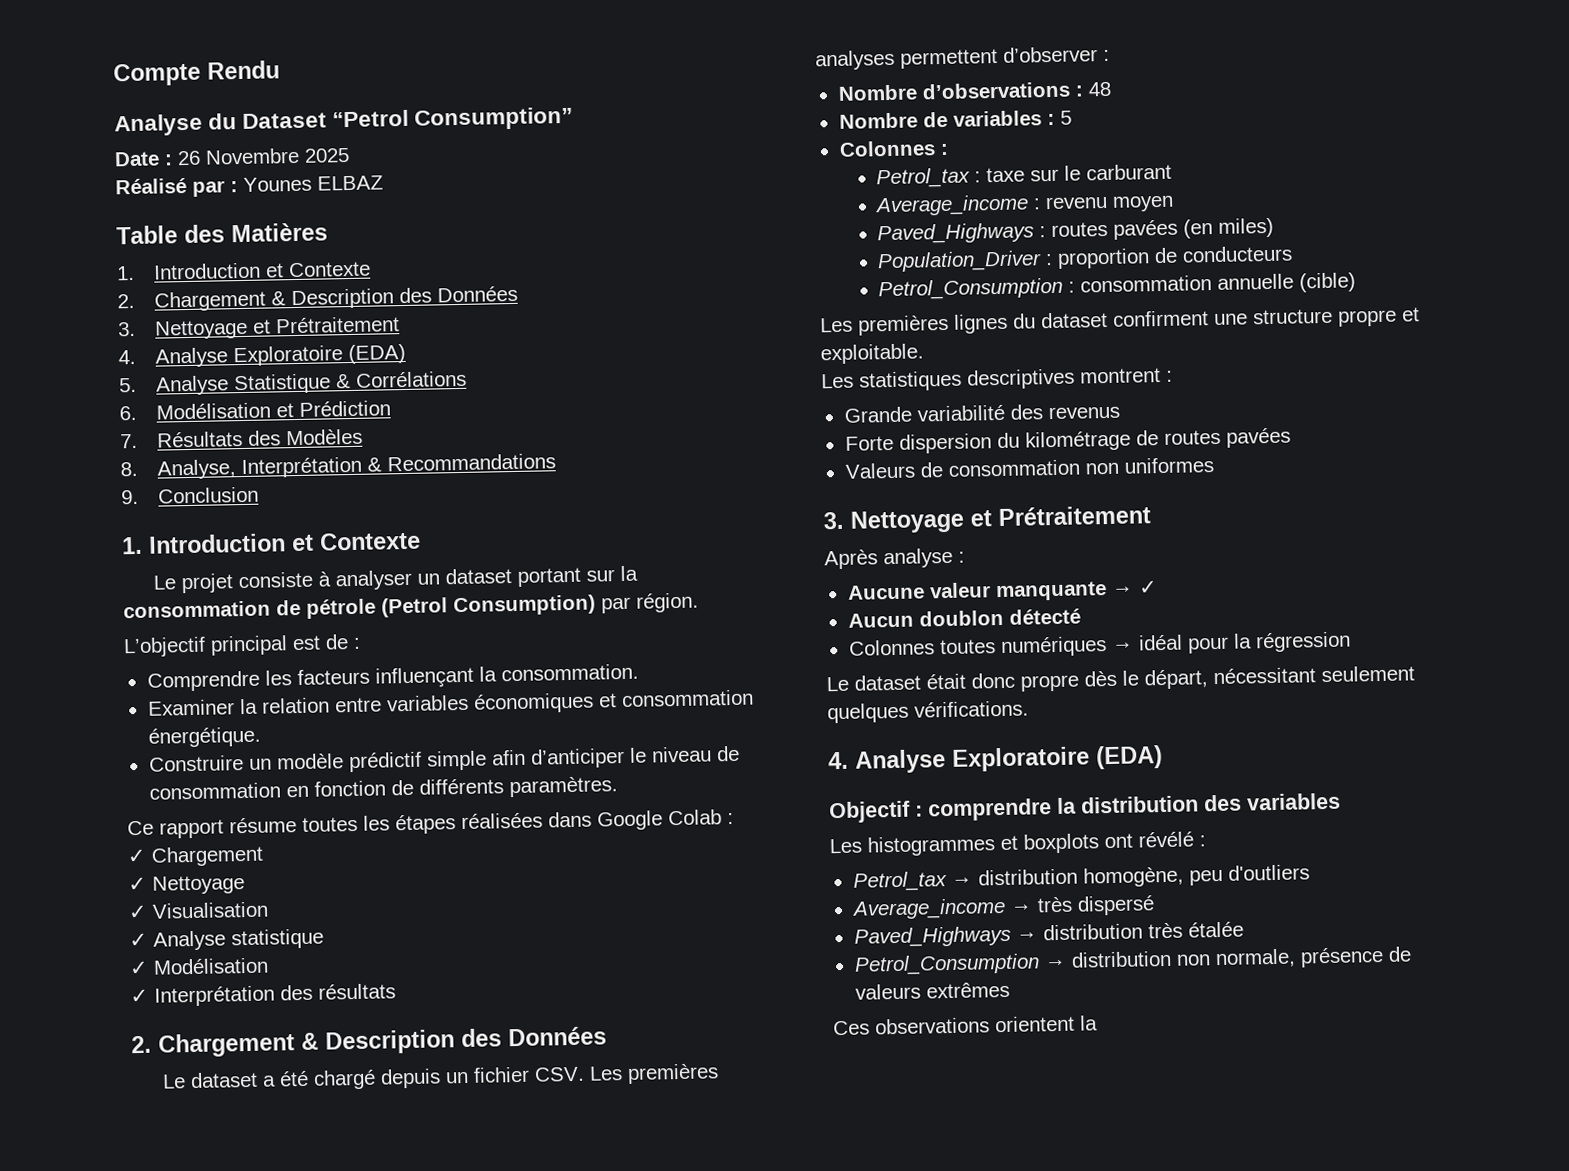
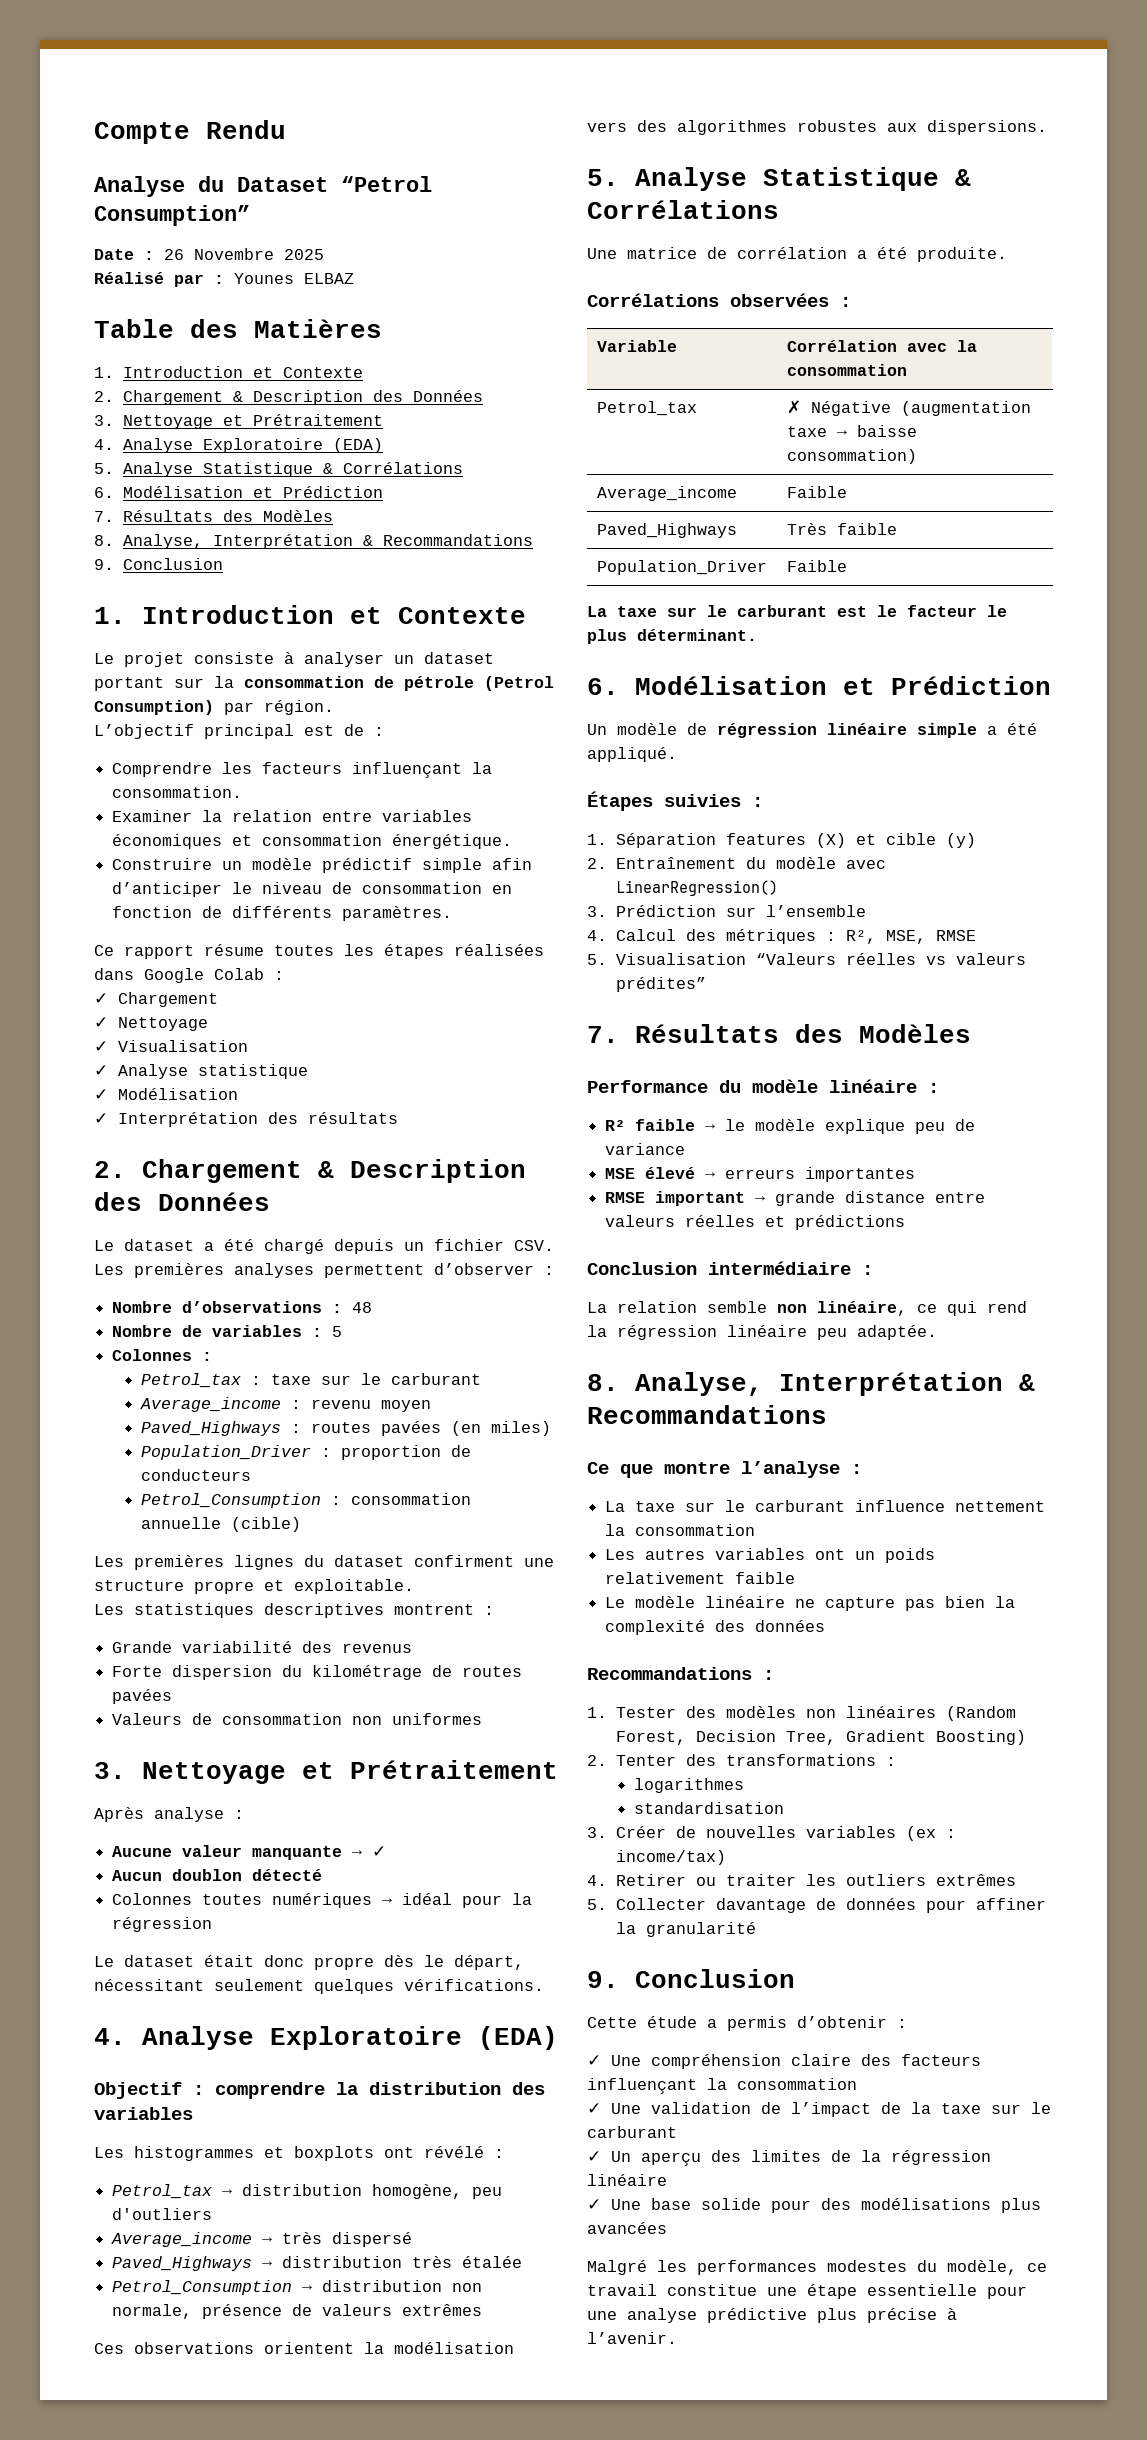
- Ces observations orientent la
+ Ces observations orientent la modélisation vers des algorithmes robustes aux dispersions.
+ 5. Analyse Statistique & Corrélations
+ Une matrice de corrélation a été produite.
+ Corrélations observées :
+ Variable | Corrélation avec la consommation
+ Petrol_tax | ✗ Négative (augmentation taxe → baisse consommation)
+ Average_income | Faible
+ Paved_Highways | Très faible
+ Population_Driver | Faible
+ La taxe sur le carburant est le facteur le plus déterminant.
+ 6. Modélisation et Prédiction
+ Un modèle de régression linéaire simple a été appliqué.
+ Étapes suivies :
+ 1. Séparation features (X) et cible (y)
+ 2. Entraînement du modèle avec LinearRegression()
+ 3. Prédiction sur l’ensemble
+ 4. Calcul des métriques : R², MSE, RMSE
+ 5. Visualisation “Valeurs réelles vs valeurs prédites”
+ 7. Résultats des Modèles
+ Performance du modèle linéaire :
+ R² faible → le modèle explique peu de variance
+ MSE élevé → erreurs importantes
+ RMSE important → grande distance entre valeurs réelles et prédictions
+ Conclusion intermédiaire :
+ La relation semble non linéaire, ce qui rend la régression linéaire peu adaptée.
+ 8. Analyse, Interprétation & Recommandations
+ Ce que montre l’analyse :
+ La taxe sur le carburant influence nettement la consommation
+ Les autres variables ont un poids relativement faible
+ Le modèle linéaire ne capture pas bien la complexité des données
+ Recommandations :
+ 1. Tester des modèles non linéaires (Random Forest, Decision Tree, Gradient Boosting)
+ 2. Tenter des transformations :
+ logarithmes
+ standardisation
+ 3. Créer de nouvelles variables (ex : income/tax)
+ 4. Retirer ou traiter les outliers extrêmes
+ 5. Collecter davantage de données pour affiner la granularité
+ 9. Conclusion
+ Cette étude a permis d’obtenir :
+ ✓ Une compréhension claire des facteurs influençant la consommation
+ ✓ Une validation de l’impact de la taxe sur le carburant
+ ✓ Un aperçu des limites de la régression linéaire
+ ✓ Une base solide pour des modélisations plus avancées
+ Malgré les performances modestes du modèle, ce travail constitue une étape essentielle pour une analyse prédictive plus précise à l’avenir.

